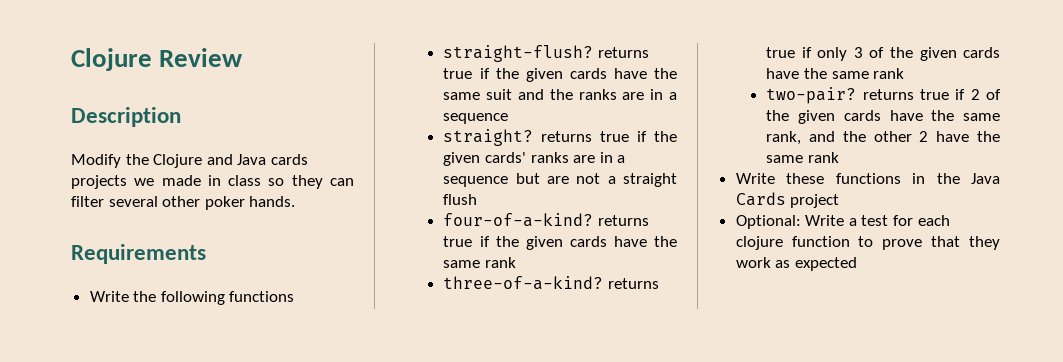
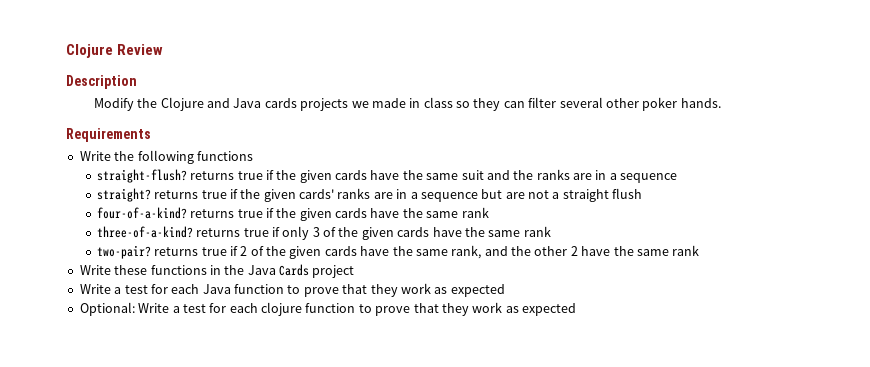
+ Write a test for each Java function to prove that they work as expected

